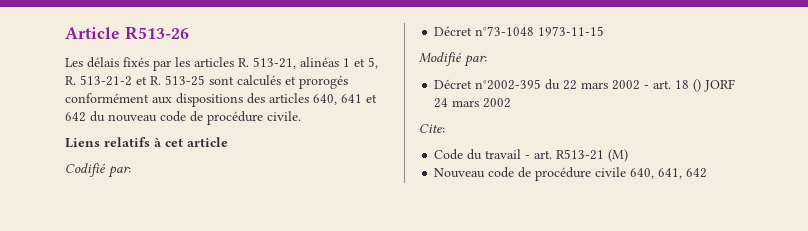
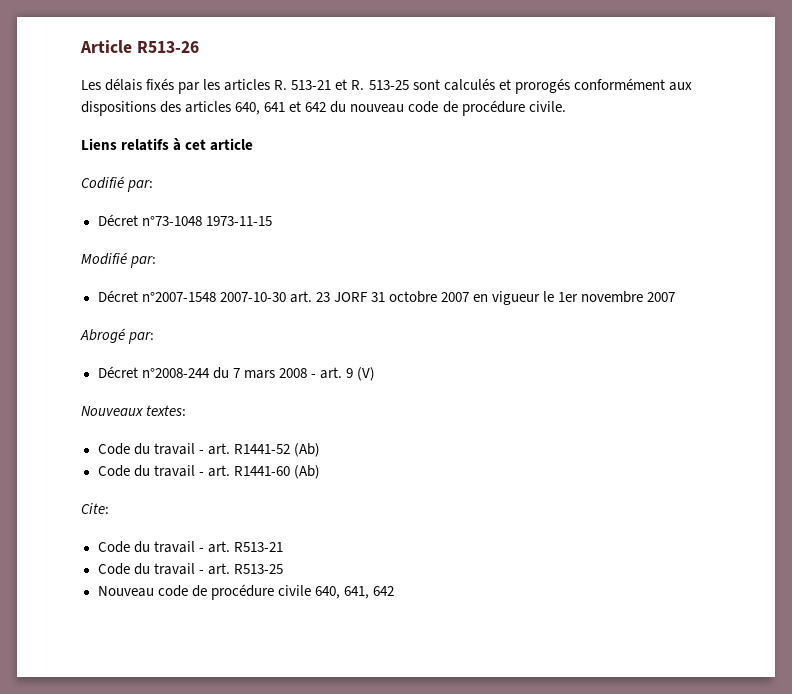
- Les délais fixés par les articles R. 513-21, alinéas 1 et 5, R. 513-21-2 et R. 513-25 sont calculés et prorogés conformément aux dispositions des articles 640, 641 et 642 du nouveau code de procédure civile.
+ Les délais fixés par les articles R. 513-21 et R. 513-25 sont calculés et prorogés conformément aux dispositions des articles 640, 641 et 642 du nouveau code de procédure civile.
- Décret n°2002-395 du 22 mars 2002 - art. 18 () JORF 24 mars 2002
+ Décret n°2007-1548 2007-10-30 art. 23 JORF 31 octobre 2007 en vigueur le 1er novembre 2007
+ Abrogé par:
+ Décret n°2008-244 du 7 mars 2008 - art. 9 (V)
+ Nouveaux textes:
+ Code du travail - art. R1441-52 (Ab)
+ Code du travail - art. R1441-60 (Ab)
- Code du travail - art. R513-21 (M)
+ Code du travail - art. R513-21
+ Code du travail - art. R513-25

